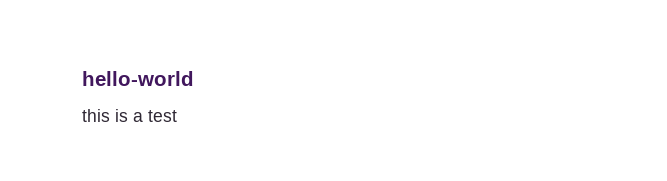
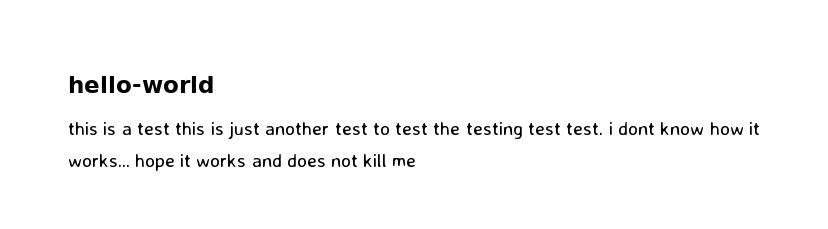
- this is a test
+ this is a test this is just another test to test the testing test test. i dont know how it works... hope it works and does not kill me

